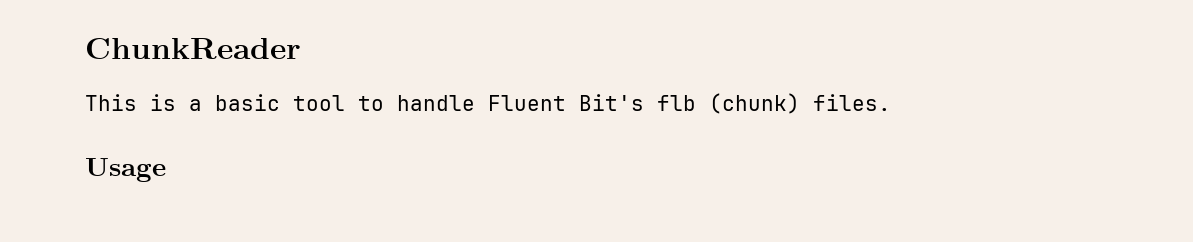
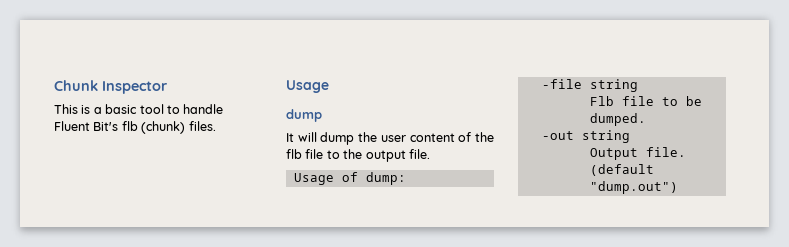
- ChunkReader
+ Chunk Inspector
  This is a basic tool to handle Fluent Bit's flb (chunk) files.
  Usage
+ dump
+ It will dump the user content of the flb file to the output file.
+ Usage of dump:
+ -file string
+ Flb file to be dumped.
+ -out string
+ Output file. (default "dump.out")

